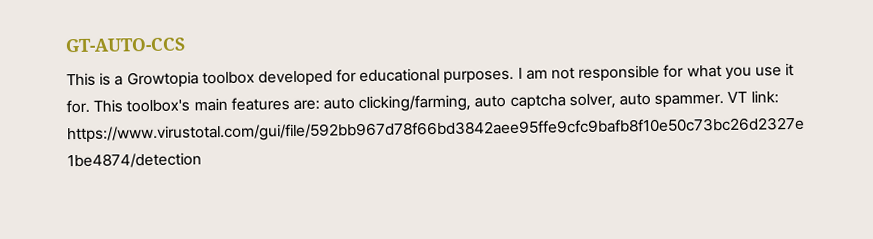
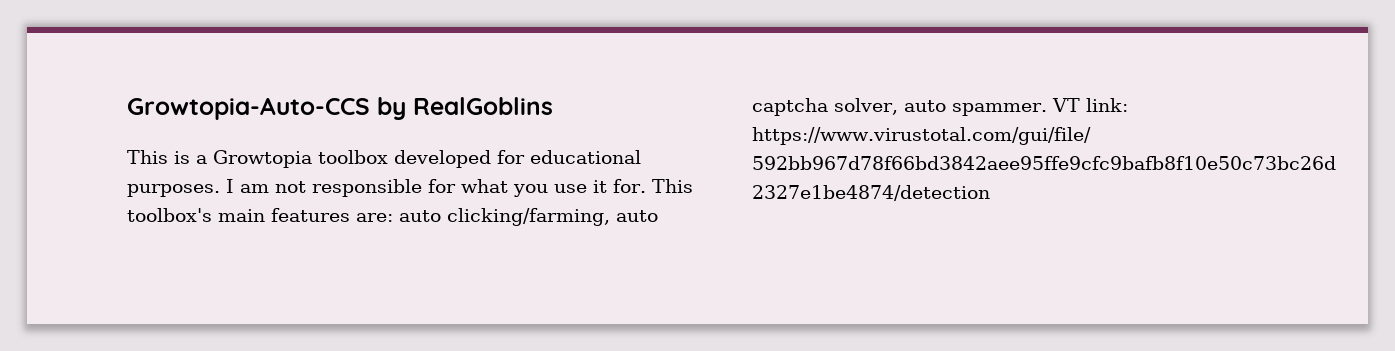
- GT-AUTO-CCS
+ Growtopia-Auto-CCS by RealGoblins

